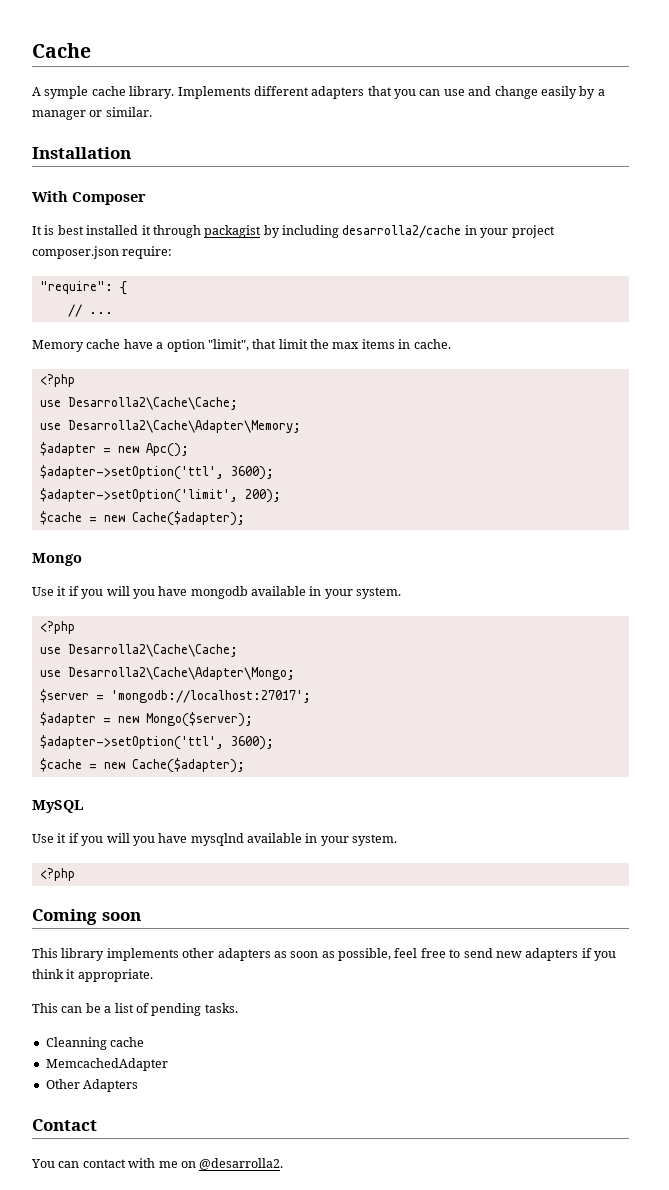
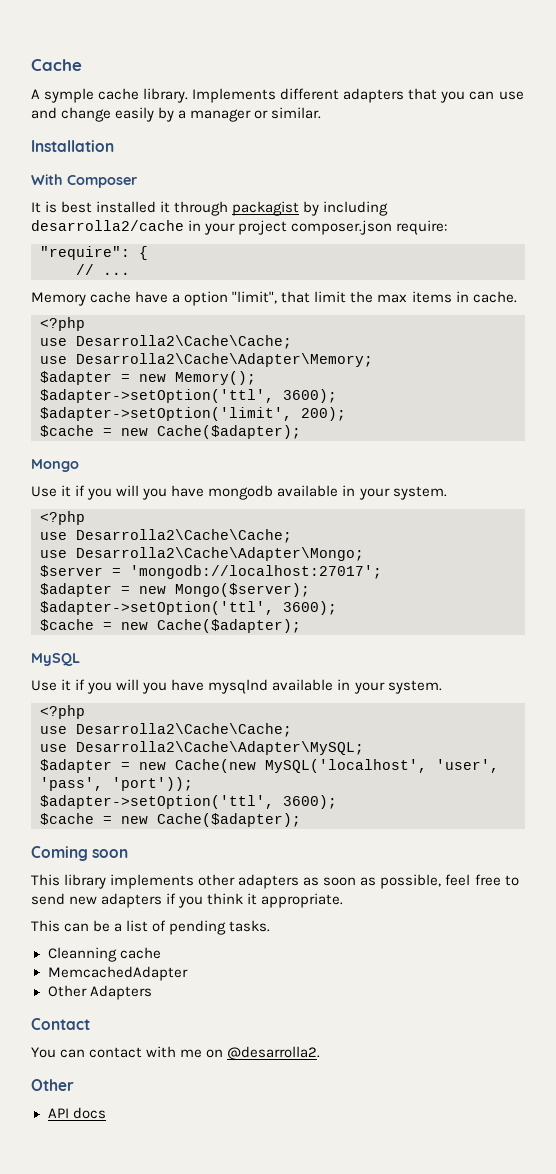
- $adapter = new Apc();
+ $adapter = new Memory();
  Use it if you will you have mysqlnd available in your system.
  <?php
+ use Desarrolla2\Cache\Cache;
+ use Desarrolla2\Cache\Adapter\MySQL;
+ $adapter = new Cache(new MySQL('localhost', 'user', 'pass', 'port'));
+ $adapter->setOption('ttl', 3600);
+ $cache = new Cache($adapter);
  You can contact with me on @desarrolla2.
+ Other
+ API docs

